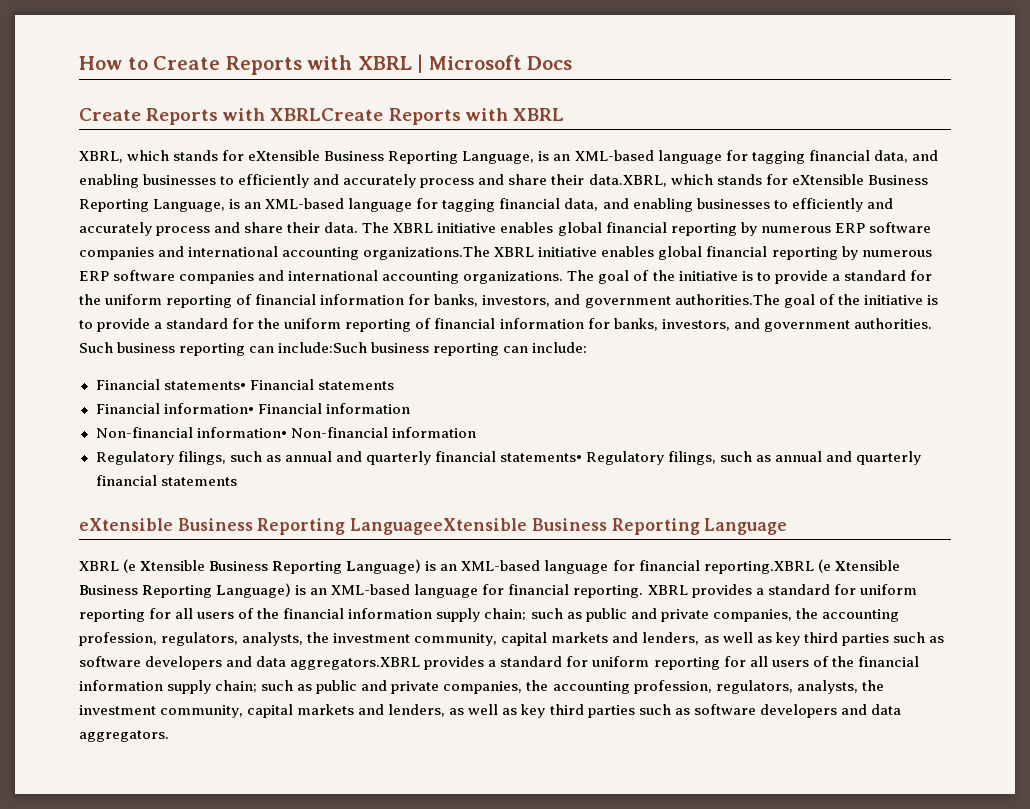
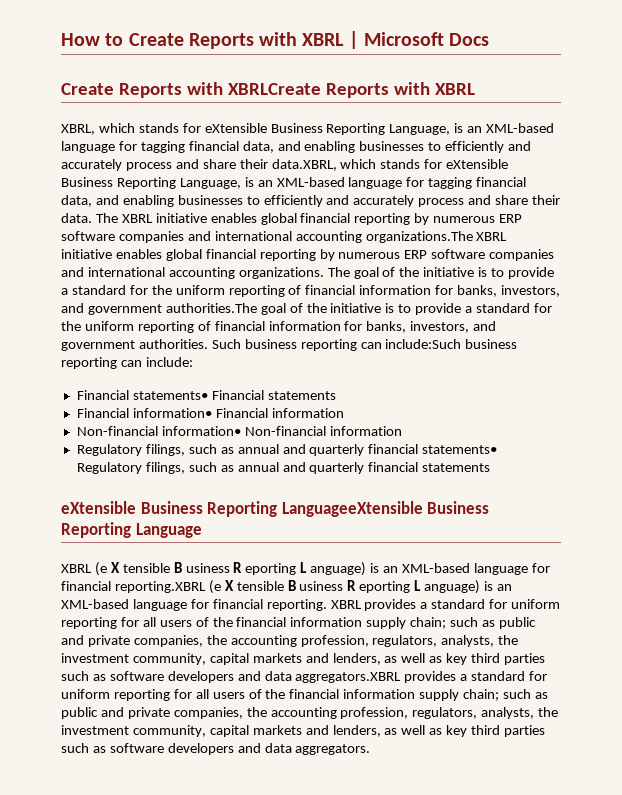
- XBRL (e Xtensible Business Reporting Language) is an XML-based language for financial reporting.XBRL (e Xtensible Business Reporting Language) is an XML-based language for financial reporting.
+ XBRL (e X tensible B usiness R eporting L anguage) is an XML-based language for financial reporting.XBRL (e X tensible B usiness R eporting L anguage) is an XML-based language for financial reporting.

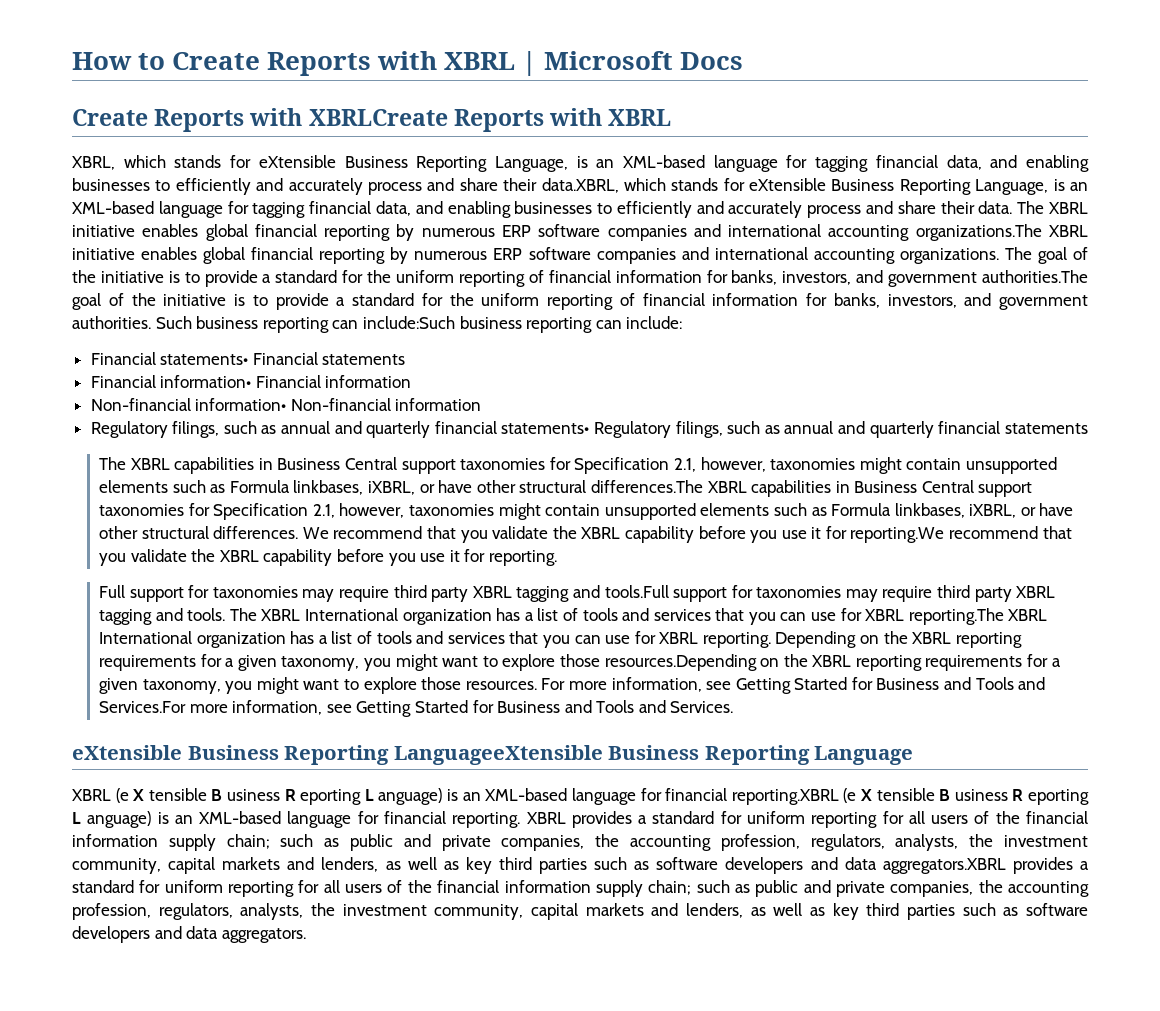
+ The XBRL capabilities in Business Central support taxonomies for Specification 2.1, however, taxonomies might contain unsupported elements such as Formula linkbases, iXBRL, or have other structural differences.The XBRL capabilities in Business Central support taxonomies for Specification 2.1, however, taxonomies might contain unsupported elements such as Formula linkbases, iXBRL, or have other structural differences. We recommend that you validate the XBRL capability before you use it for reporting.We recommend that you validate the XBRL capability before you use it for reporting.
+ Full support for taxonomies may require third party XBRL tagging and tools.Full support for taxonomies may require third party XBRL tagging and tools. The XBRL International organization has a list of tools and services that you can use for XBRL reporting.The XBRL International organization has a list of tools and services that you can use for XBRL reporting. Depending on the XBRL reporting requirements for a given taxonomy, you might want to explore those resources.Depending on the XBRL reporting requirements for a given taxonomy, you might want to explore those resources. For more information, see Getting Started for Business and Tools and Services.For more information, see Getting Started for Business and Tools and Services.

